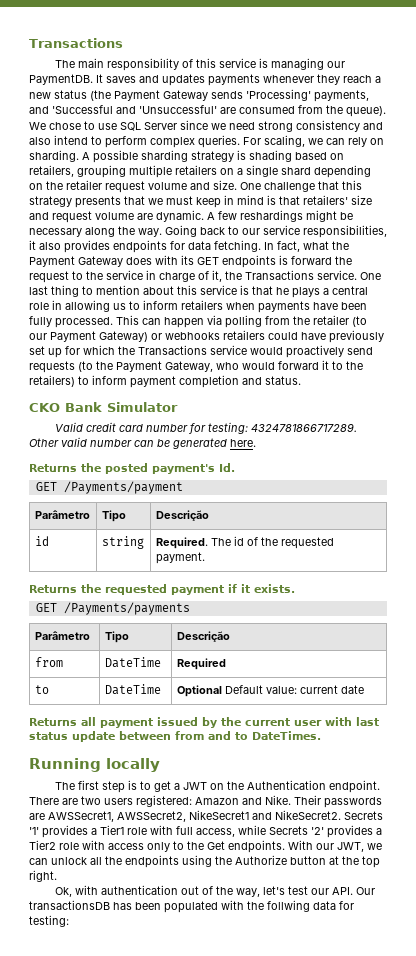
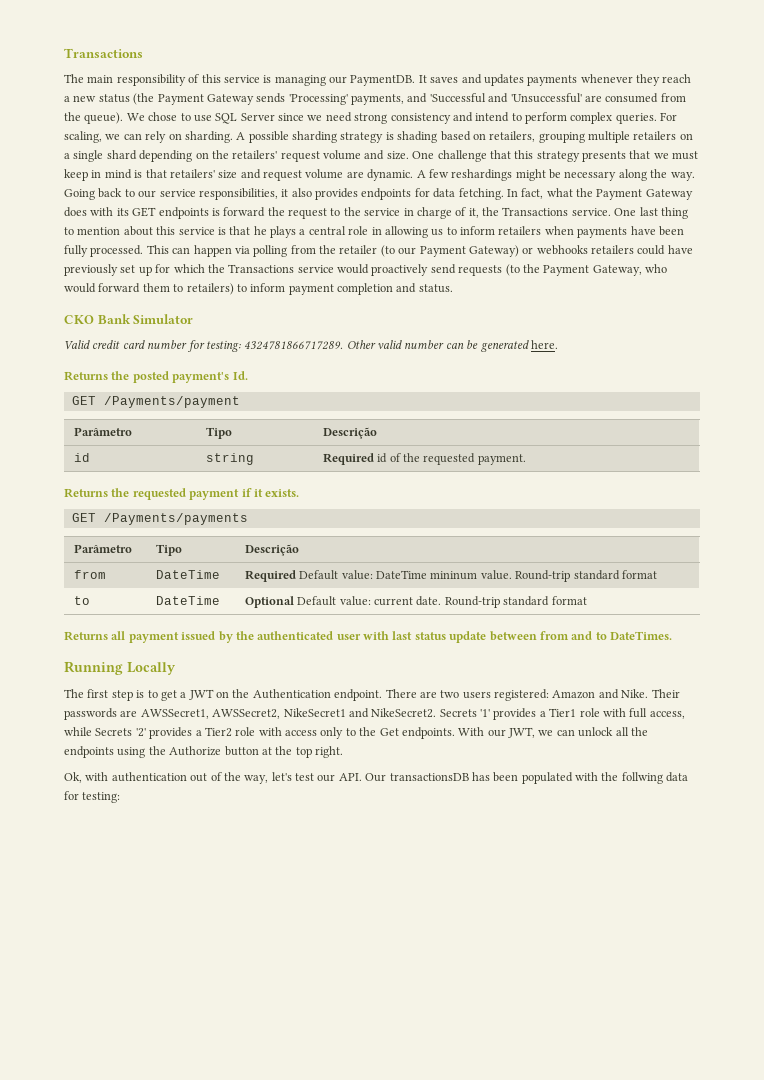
- We chose to use SQL Server since we need strong consistency and also intend to perform complex queries.
+ We chose to use SQL Server since we need strong consistency and intend to perform complex queries.
- A possible sharding strategy is shading based on retailers, grouping multiple retailers on a single shard depending on the retailer request volume and size.
+ A possible sharding strategy is shading based on retailers, grouping multiple retailers on a single shard depending on the retailers' request volume and size.
- This can happen via polling from the retailer (to our Payment Gateway) or webhooks retailers could have previously set up for which the Transactions service would proactively send requests (to the Payment Gateway, who would forward it to the retailers) to inform payment completion and status.
+ This can happen via polling from the retailer (to our Payment Gateway) or webhooks retailers could have previously set up for which the Transactions service would proactively send requests (to the Payment Gateway, who would forward them to retailers) to inform payment completion and status.
- id | string | Required. The id of the requested payment.
+ id | string | Required id of the requested payment.
- from | DateTime | Required
+ from | DateTime | Required Default value: DateTime mininum value. Round-trip standard format
- to | DateTime | Optional Default value: current date
+ to | DateTime | Optional Default value: current date. Round-trip standard format
- Returns all payment issued by the current user with last status update between from and to DateTimes.
+ Returns all payment issued by the authenticated user with last status update between from and to DateTimes.
- Running locally
+ Running Locally

